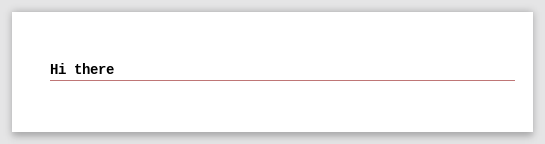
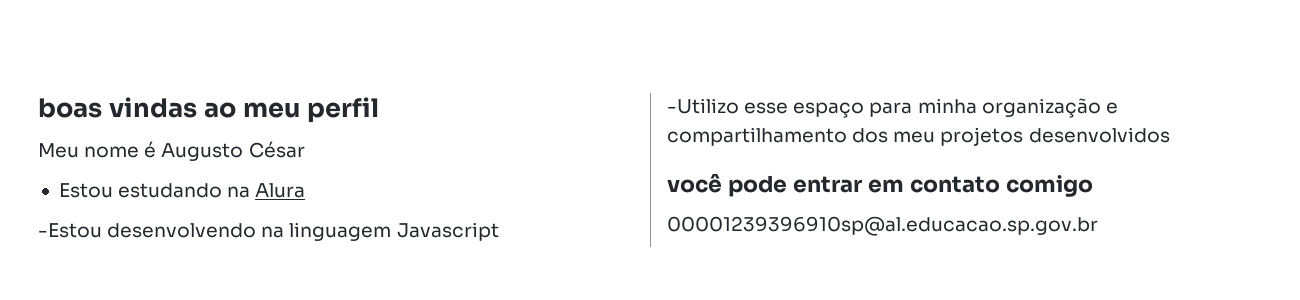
- Hi there
+ boas vindas ao meu perfil
+ Meu nome é Augusto César
+ Estou estudando na Alura
+ -Estou desenvolvendo na linguagem Javascript
+ -Utilizo esse espaço para minha organização e compartilhamento dos meu projetos desenvolvidos
+ você pode entrar em contato comigo
+ 00001239396910sp@al.educacao.sp.gov.br

